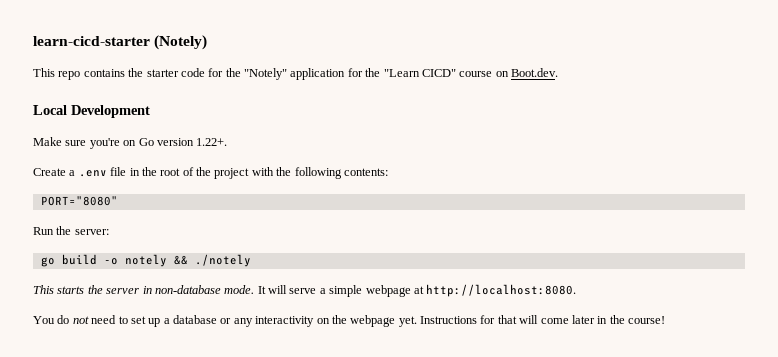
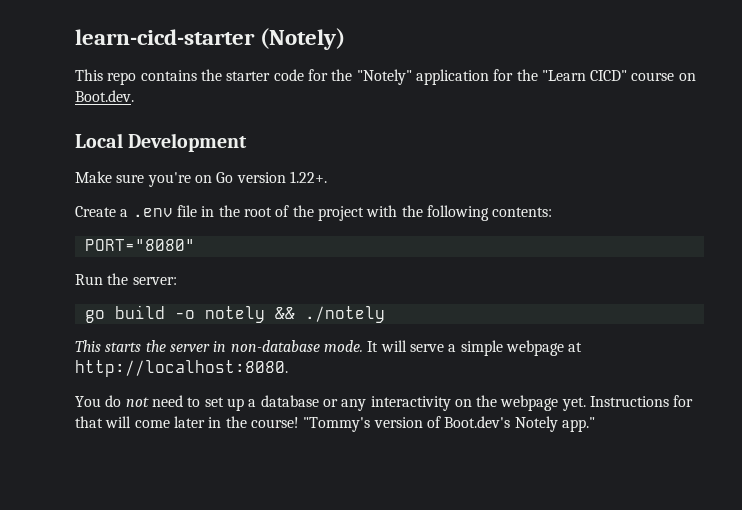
+ "Tommy's version of Boot.dev's Notely app."

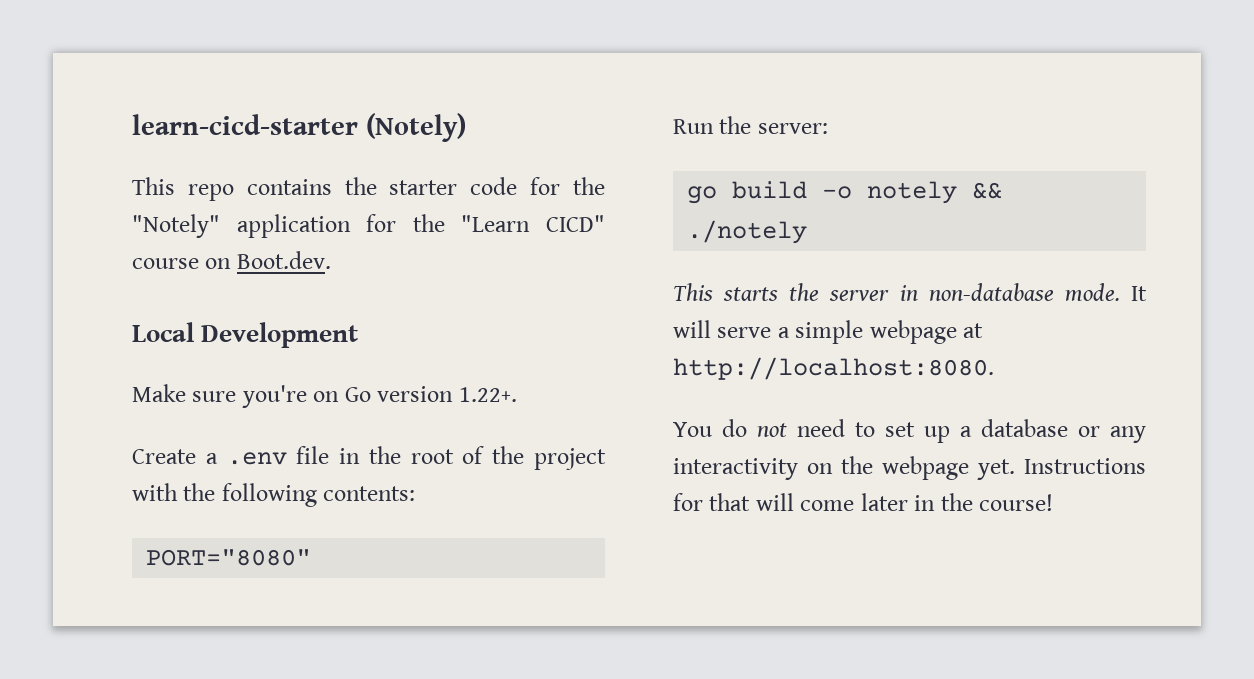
- "Tommy's version of Boot.dev's Notely app."

